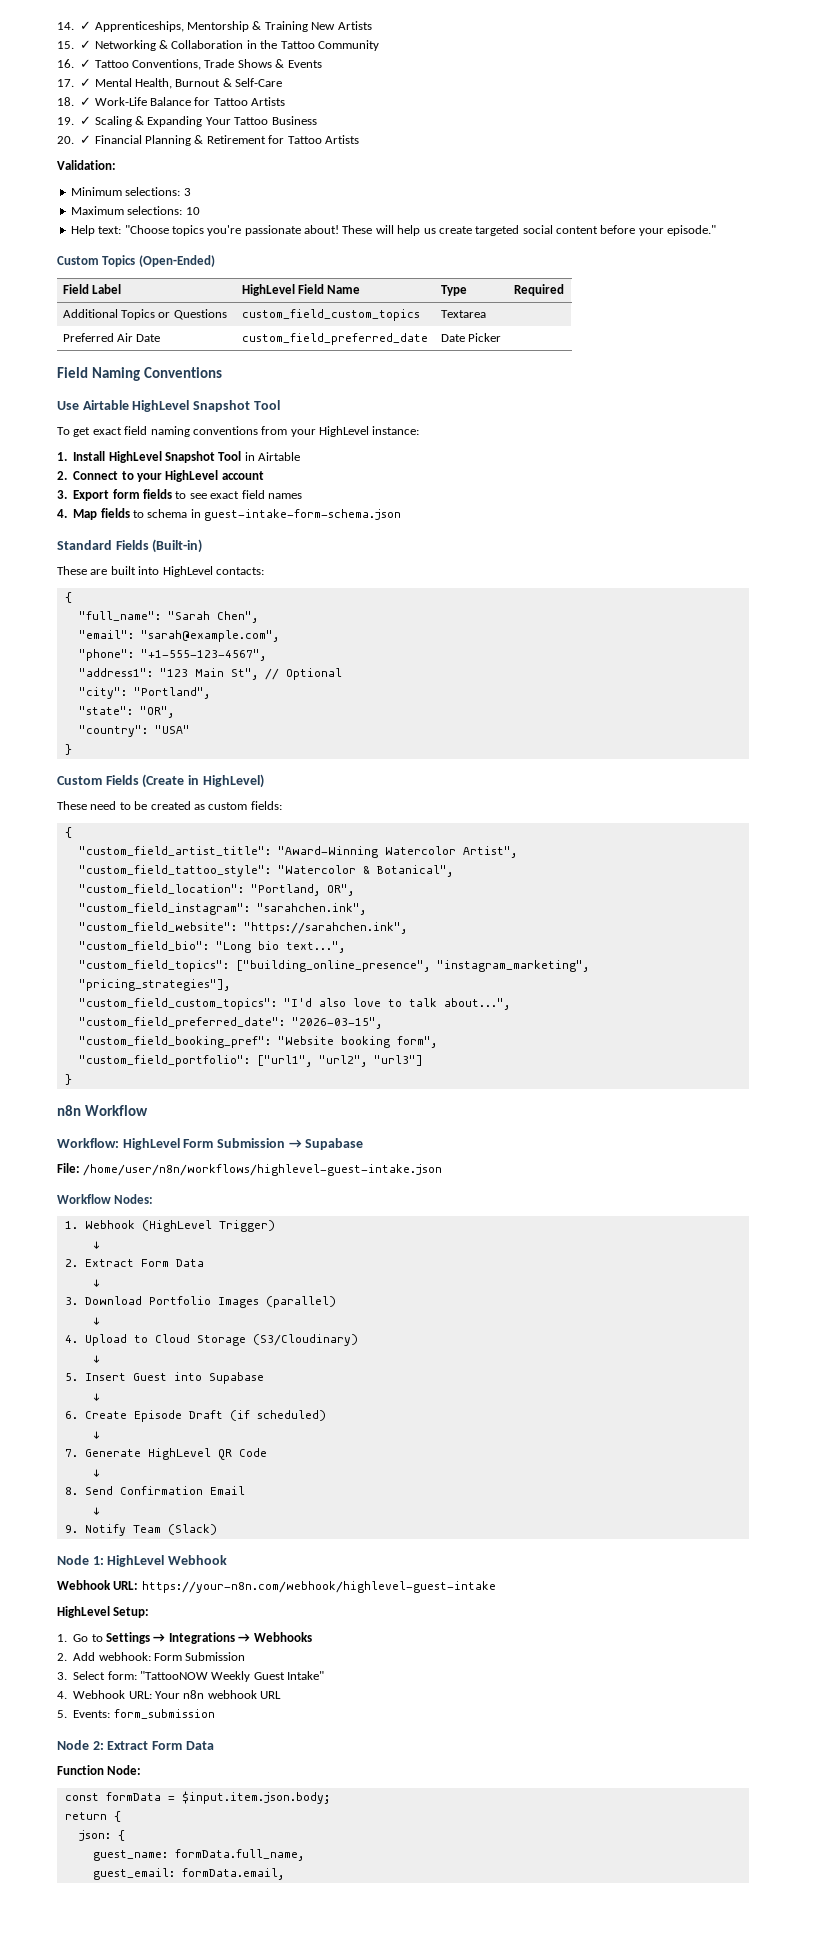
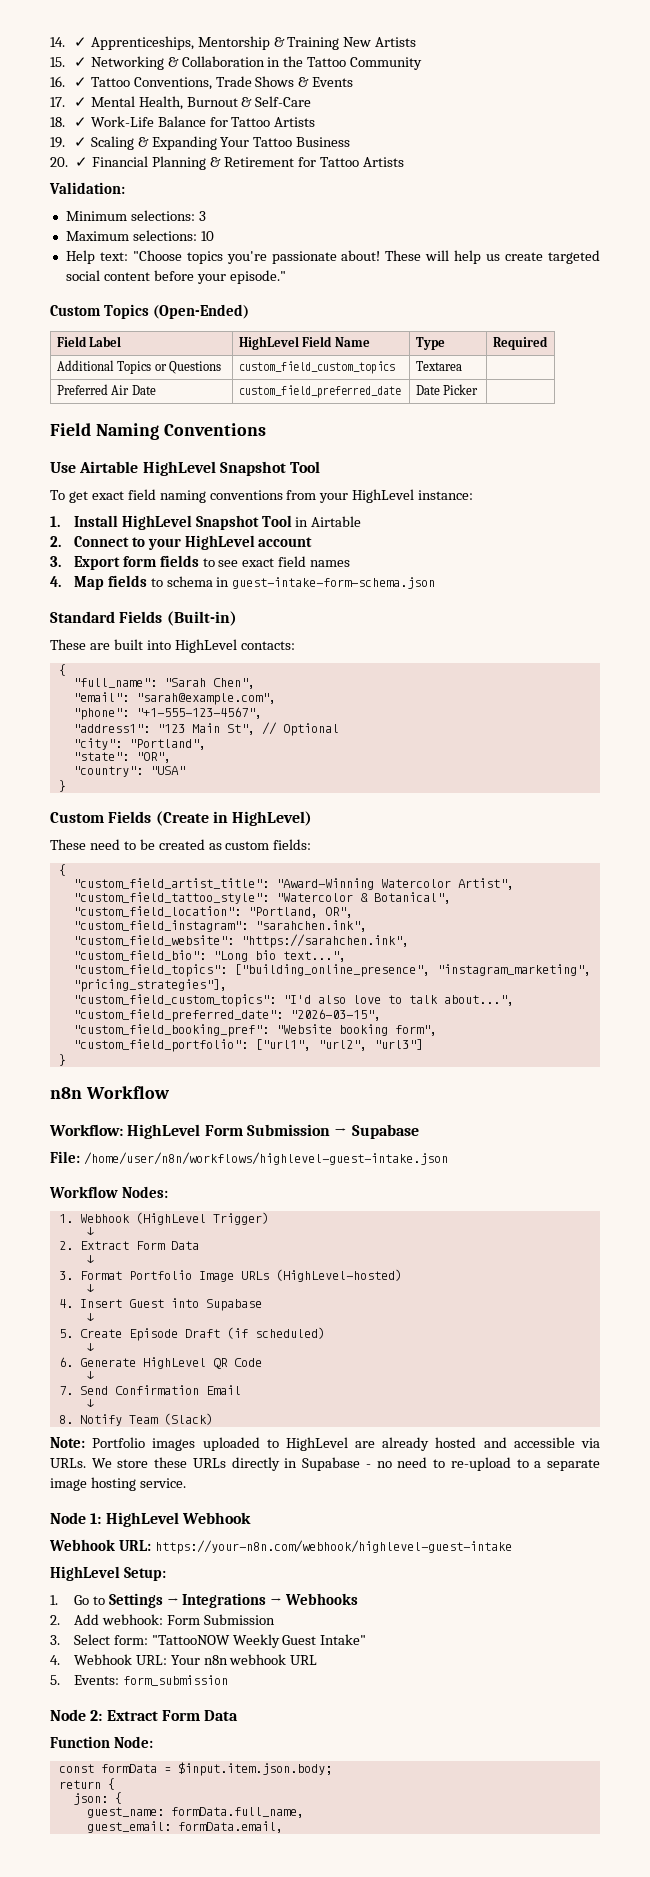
- 3. Download Portfolio Images (parallel)
+ 3. Format Portfolio Image URLs (HighLevel-hosted)
  ↓
- 4. Upload to Cloud Storage (S3/Cloudinary)
- ↓
- 5. Insert Guest into Supabase
+ 4. Insert Guest into Supabase
- 6. Create Episode Draft (if scheduled)
+ 5. Create Episode Draft (if scheduled)
- 7. Generate HighLevel QR Code
+ 6. Generate HighLevel QR Code
- 8. Send Confirmation Email
+ 7. Send Confirmation Email
- 9. Notify Team (Slack)
+ 8. Notify Team (Slack)
+ Note: Portfolio images uploaded to HighLevel are already hosted and accessible via URLs. We store these URLs directly in Supabase - no need to re-upload to a separate image hosting service.

